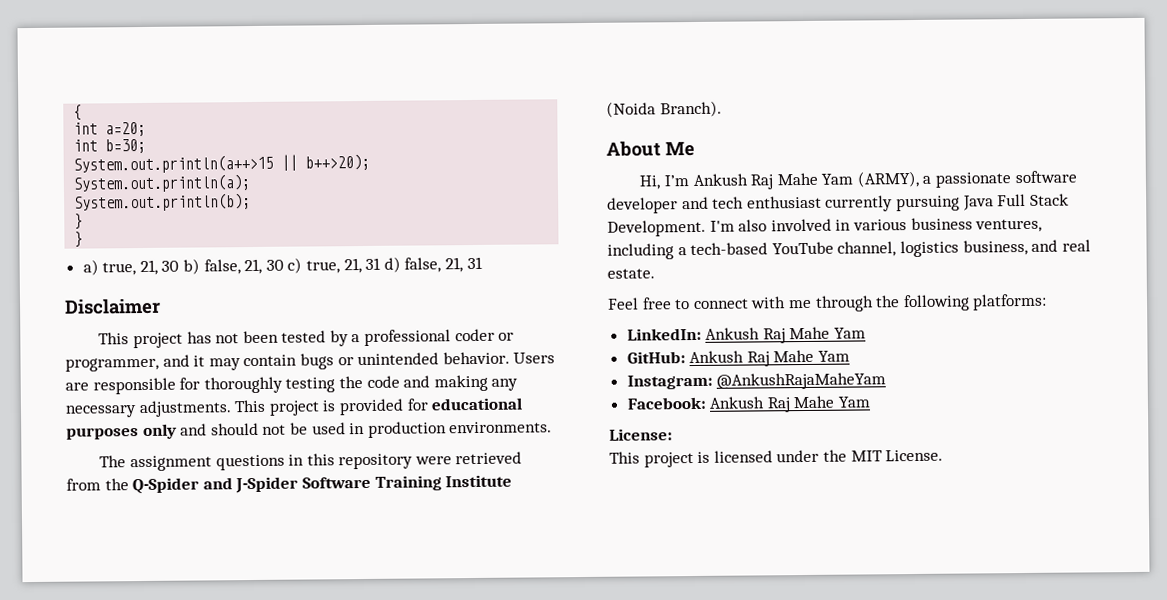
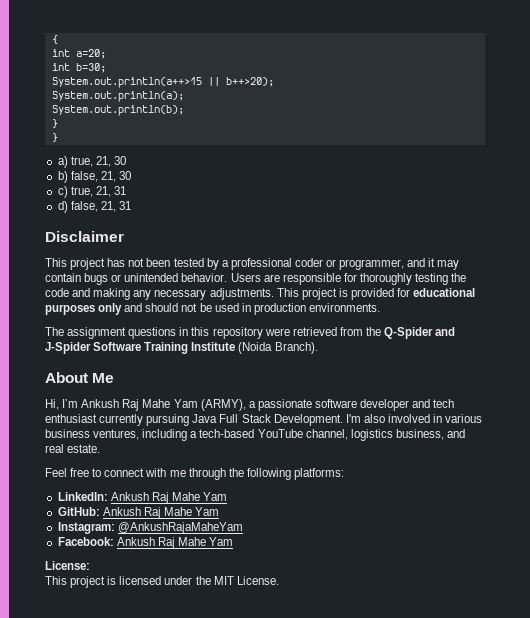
- a) true, 21, 30 b) false, 21, 30 c) true, 21, 31 d) false, 21, 31
+ a) true, 21, 30
+ b) false, 21, 30
+ c) true, 21, 31
+ d) false, 21, 31

